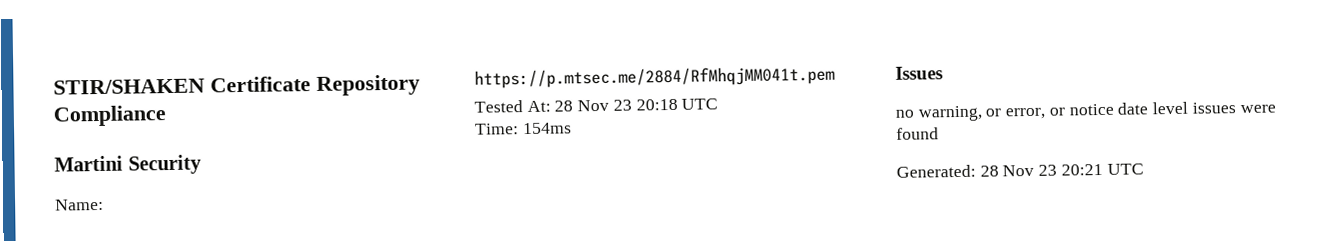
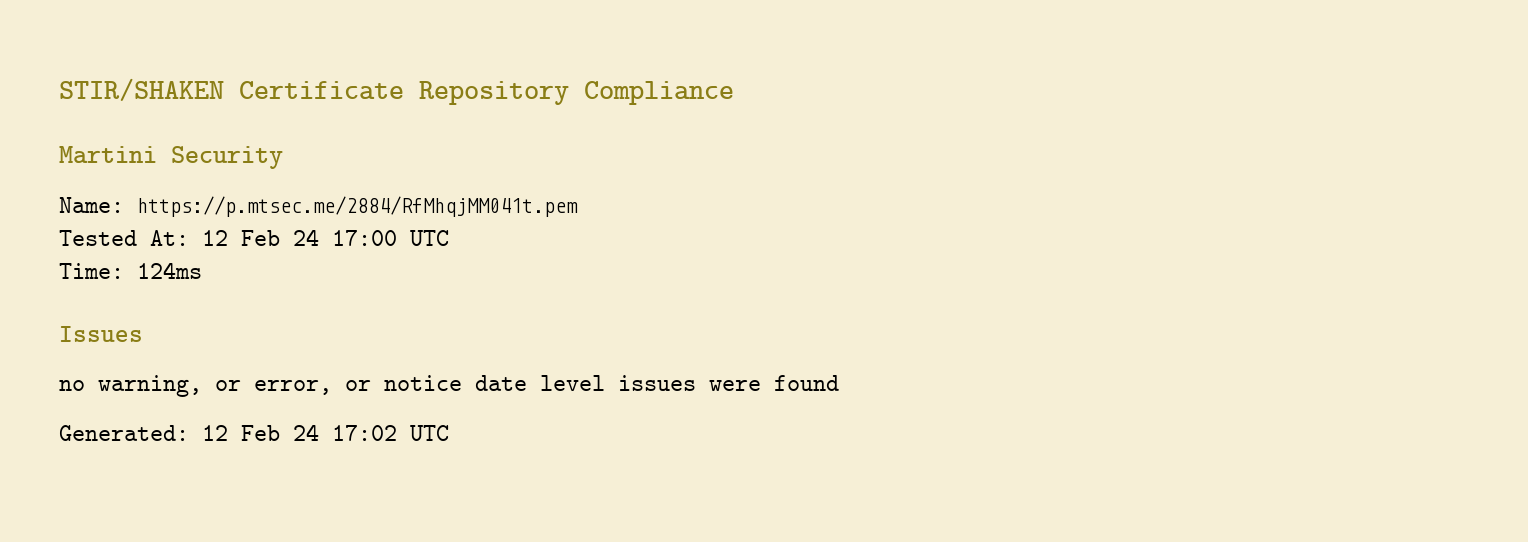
- Tested At: 28 Nov 23 20:18 UTC
+ Tested At: 12 Feb 24 17:00 UTC
- Time: 154ms
+ Time: 124ms
- Generated: 28 Nov 23 20:21 UTC
+ Generated: 12 Feb 24 17:02 UTC

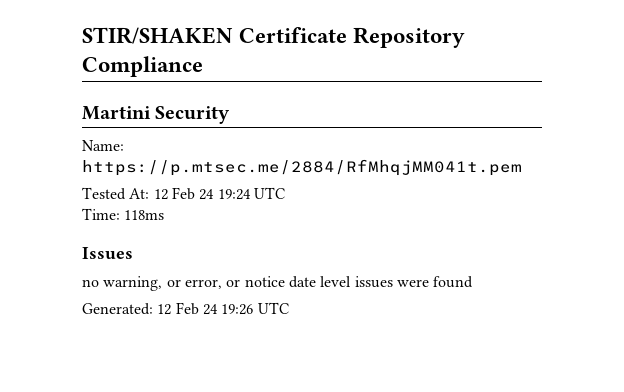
- Tested At: 12 Feb 24 17:00 UTC
+ Tested At: 12 Feb 24 19:24 UTC
- Time: 124ms
+ Time: 118ms
- Generated: 12 Feb 24 17:02 UTC
+ Generated: 12 Feb 24 19:26 UTC

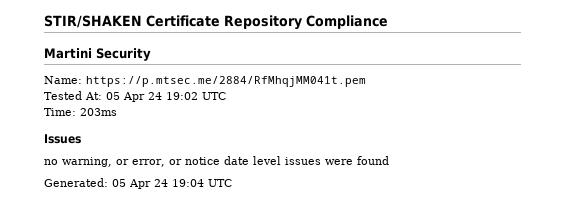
- Tested At: 12 Feb 24 19:24 UTC
+ Tested At: 05 Apr 24 19:02 UTC
- Time: 118ms
+ Time: 203ms
- Generated: 12 Feb 24 19:26 UTC
+ Generated: 05 Apr 24 19:04 UTC

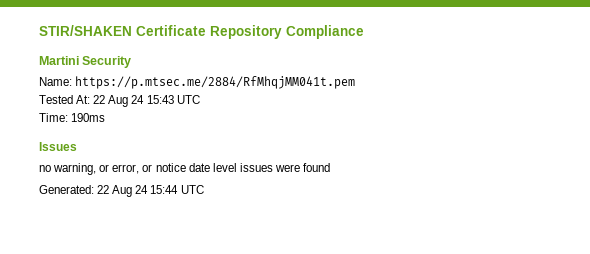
- Tested At: 05 Apr 24 19:02 UTC
+ Tested At: 22 Aug 24 15:43 UTC
- Time: 203ms
+ Time: 190ms
- Generated: 05 Apr 24 19:04 UTC
+ Generated: 22 Aug 24 15:44 UTC

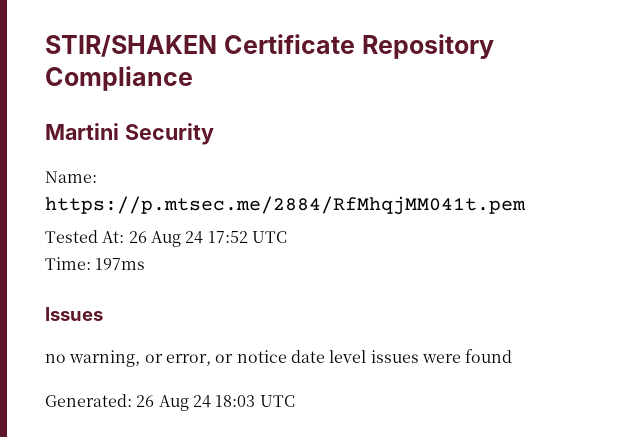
- Tested At: 22 Aug 24 15:43 UTC
+ Tested At: 26 Aug 24 17:52 UTC
- Time: 190ms
+ Time: 197ms
- Generated: 22 Aug 24 15:44 UTC
+ Generated: 26 Aug 24 18:03 UTC

